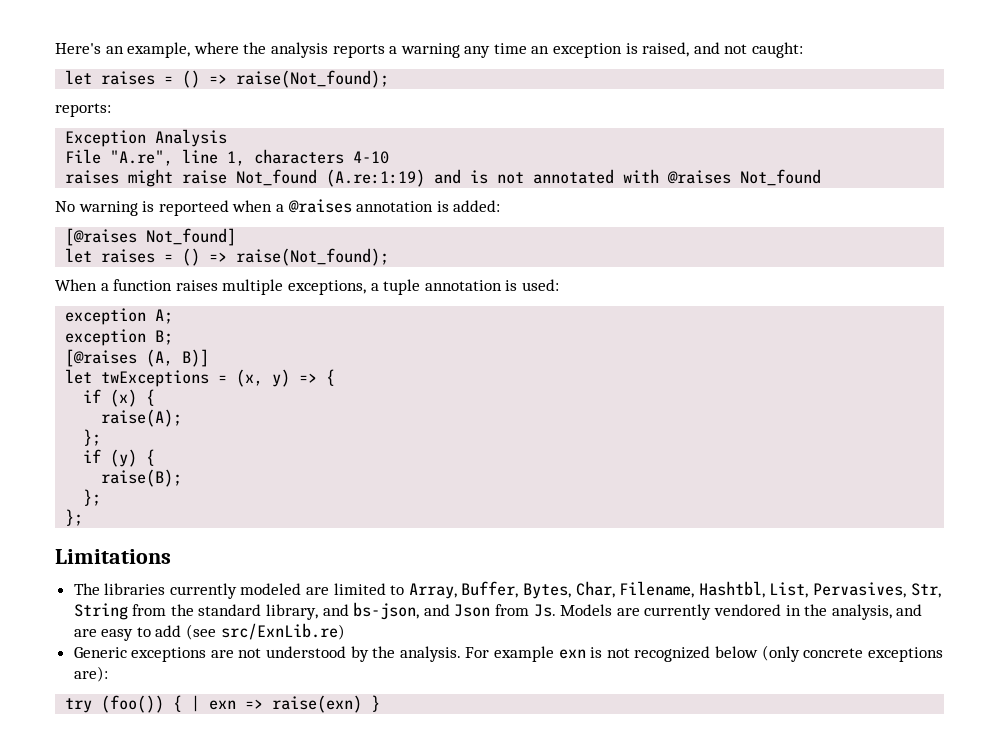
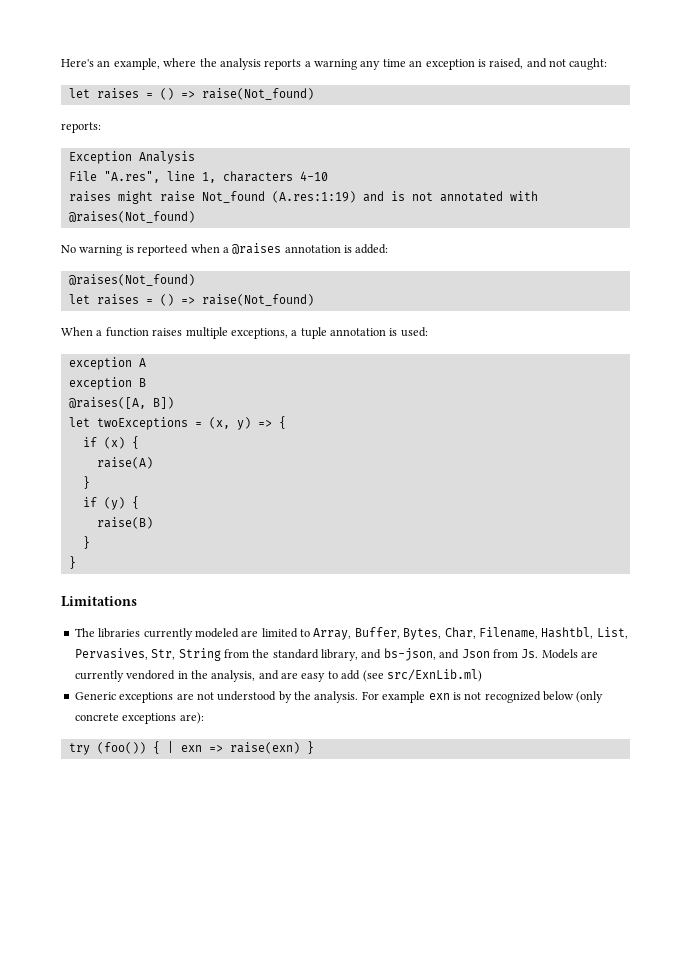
  Here's an example, where the analysis reports a warning any time an exception is raised, and not caught:
- let raises = () => raise(Not_found);
+ let raises = () => raise(Not_found)
- File "A.re", line 1, characters 4-10
+ File "A.res", line 1, characters 4-10
- raises might raise Not_found (A.re:1:19) and is not annotated with @raises Not_found
+ raises might raise Not_found (A.res:1:19) and is not annotated with @raises(Not_found)
  No warning is reporteed when a @raises annotation is added:
- [@raises Not_found]
- let raises = () => raise(Not_found);
+ @raises(Not_found)
+ let raises = () => raise(Not_found)
- exception A;
- exception B;
- [@raises (A, B)]
- let twExceptions = (x, y) => {
+ exception A
+ exception B
+ @raises([A, B])
+ let twoExceptions = (x, y) => {
- raise(A);
- };
+ raise(A)
+ }
- raise(B);
- };
- };
+ raise(B)
+ }
+ }
- The libraries currently modeled are limited to Array, Buffer, Bytes, Char, Filename, Hashtbl, List, Pervasives, Str, String from the standard library, and bs-json, and Json from Js. Models are currently vendored in the analysis, and are easy to add (see src/ExnLib.re)
+ The libraries currently modeled are limited to Array, Buffer, Bytes, Char, Filename, Hashtbl, List, Pervasives, Str, String from the standard library, and bs-json, and Json from Js. Models are currently vendored in the analysis, and are easy to add (see src/ExnLib.ml)

